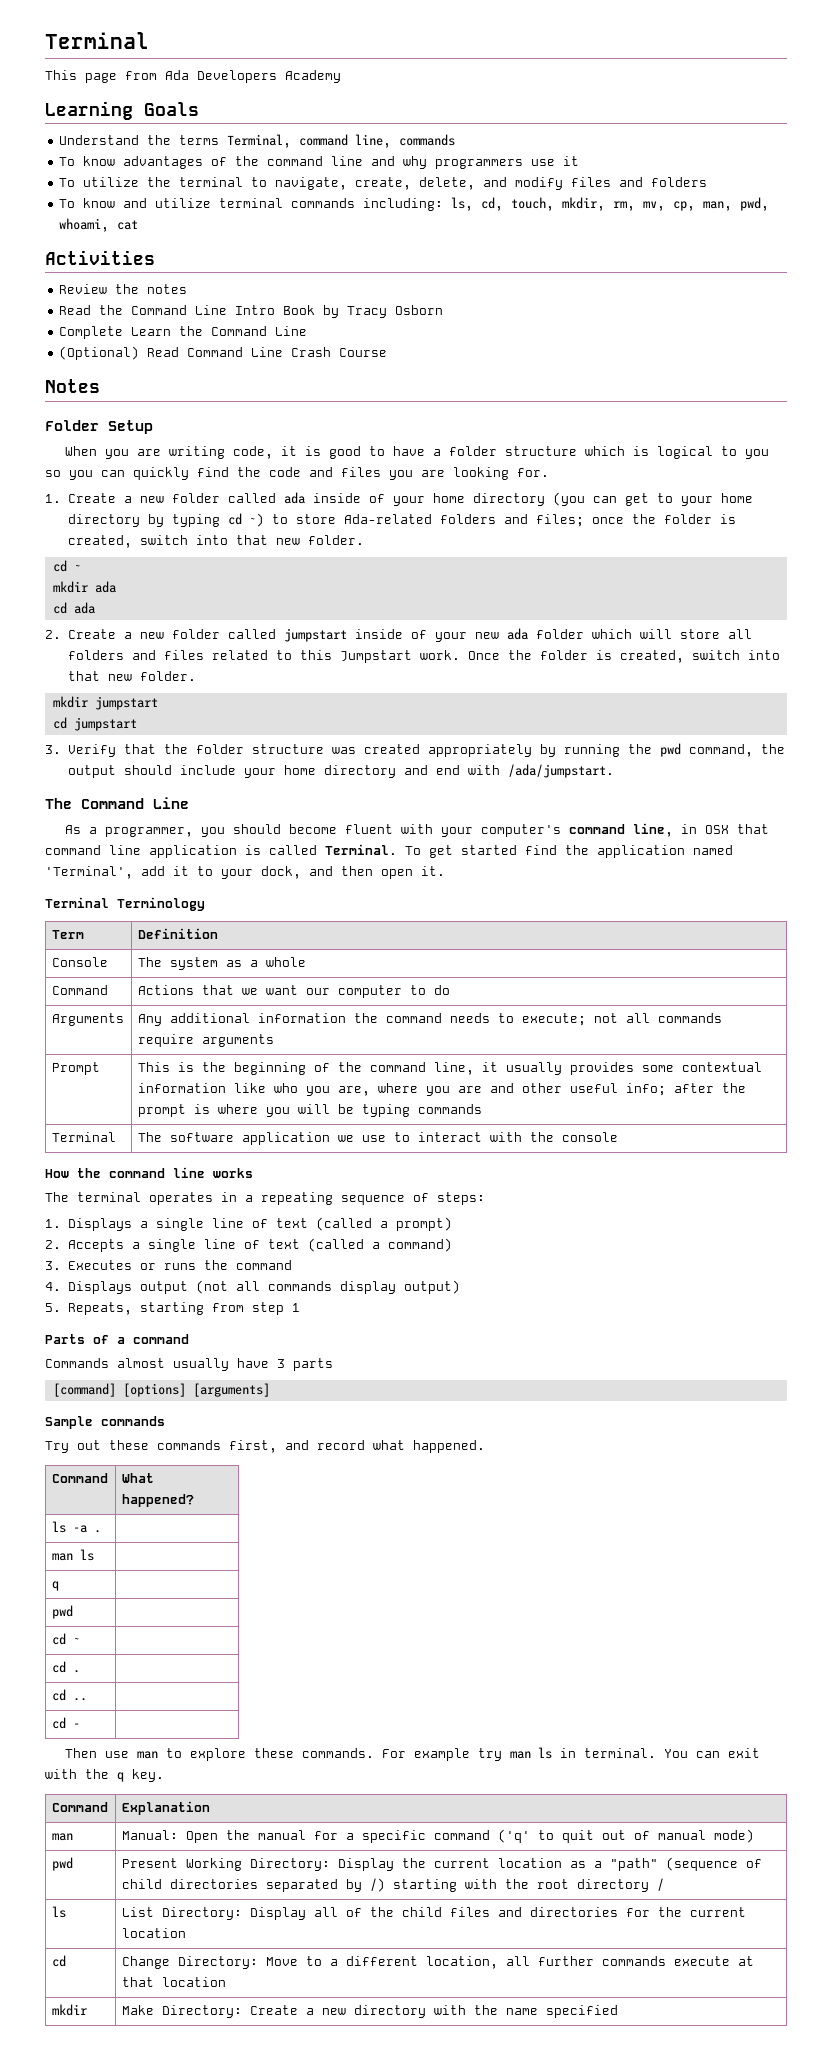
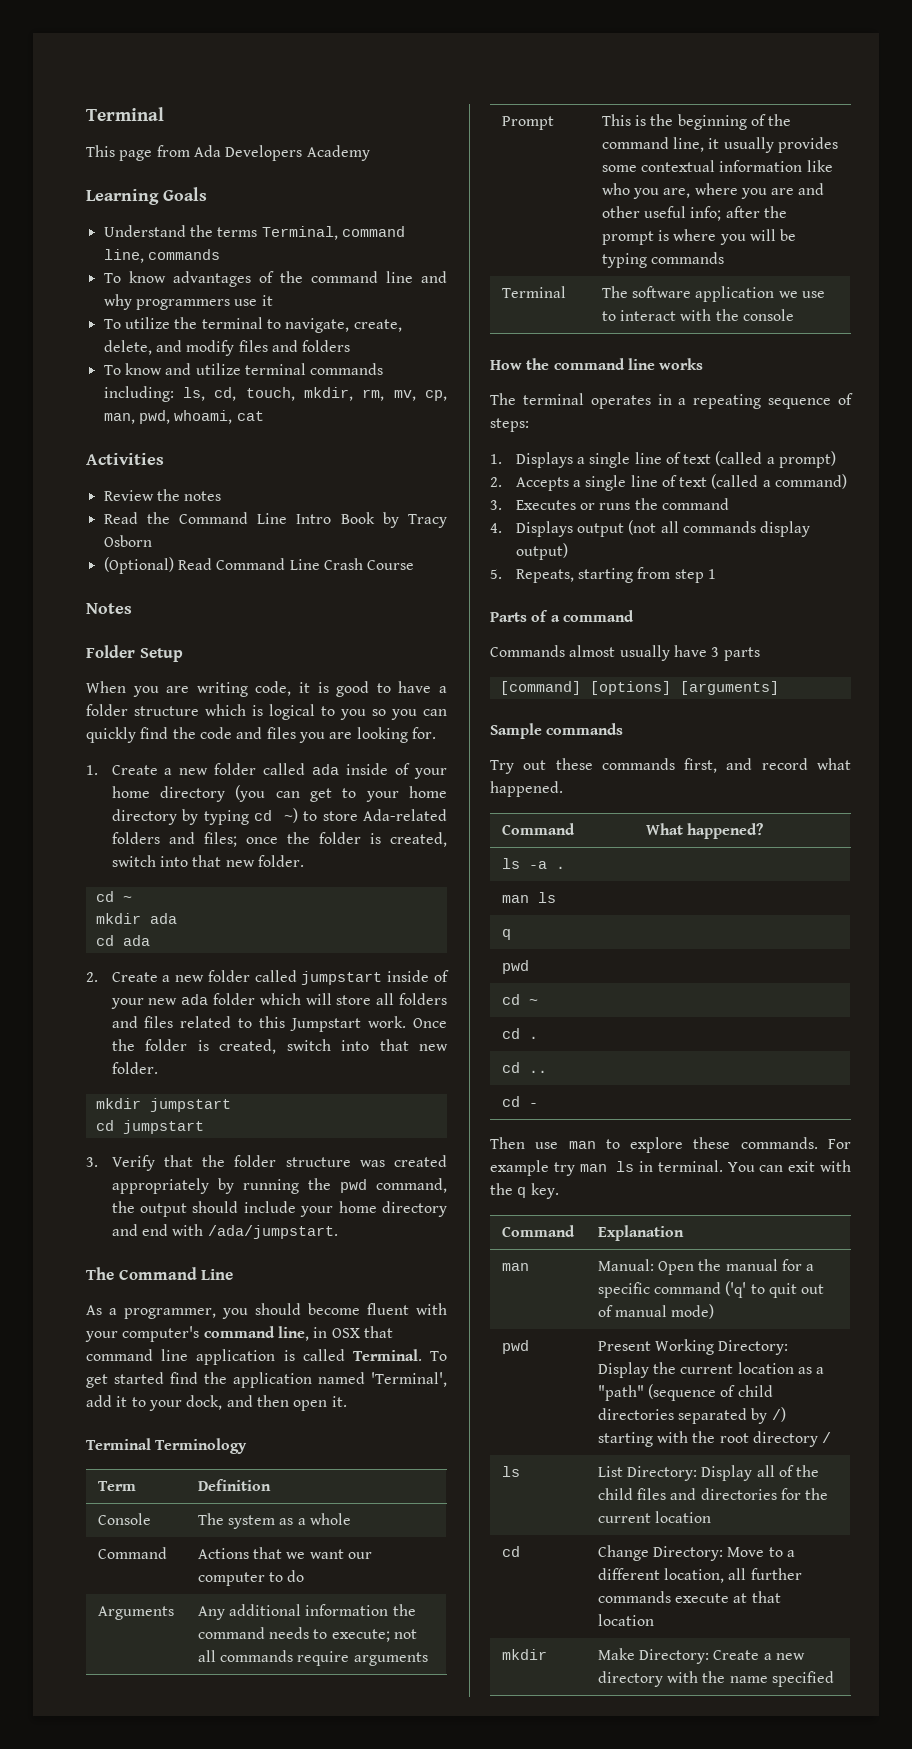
- Complete Learn the Command Line

